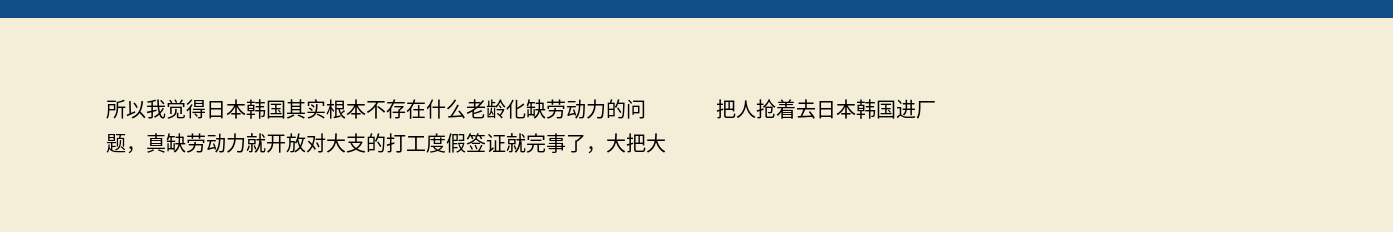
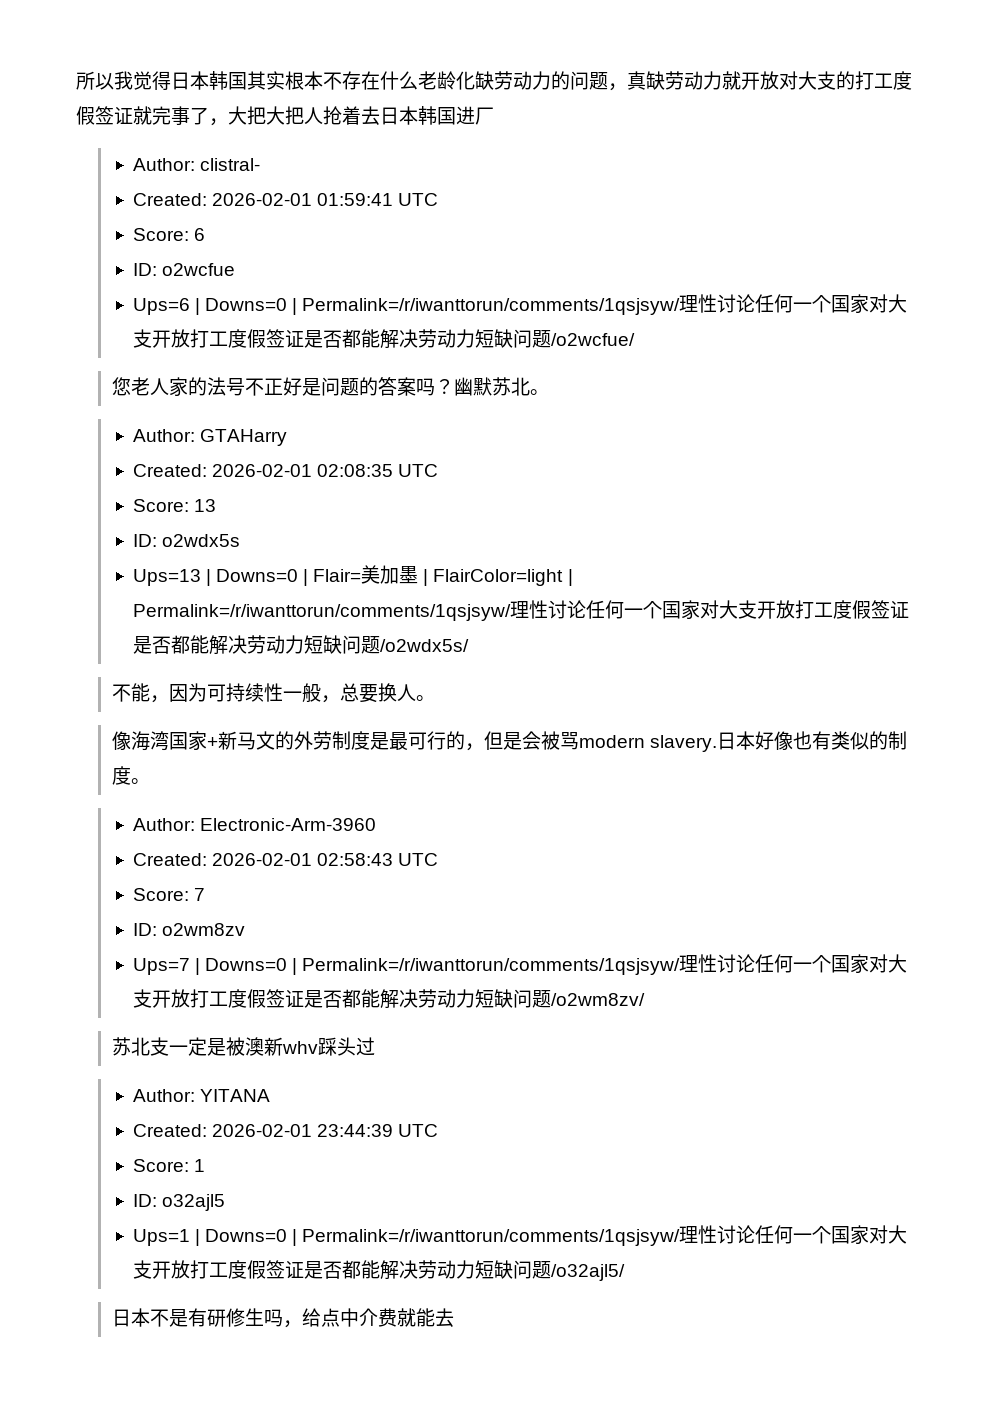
+ Author: clistral-
+ Created: 2026-02-01 01:59:41 UTC
+ Score: 6
+ ID: o2wcfue
+ Ups=6 | Downs=0 | Permalink=/r/iwanttorun/comments/1qsjsyw/理性讨论任何一个国家对大支开放打工度假签证是否都能解决劳动力短缺问题/o2wcfue/
+ 您老人家的法号不正好是问题的答案吗？幽默苏北。
+ Author: GTAHarry
+ Created: 2026-02-01 02:08:35 UTC
+ Score: 13
+ ID: o2wdx5s
+ Ups=13 | Downs=0 | Flair=美加墨 | FlairColor=light | Permalink=/r/iwanttorun/comments/1qsjsyw/理性讨论任何一个国家对大支开放打工度假签证是否都能解决劳动力短缺问题/o2wdx5s/
+ 不能，因为可持续性一般，总要换人。
+ 像海湾国家+新马文的外劳制度是最可行的，但是会被骂modern slavery.日本好像也有类似的制度。
+ Author: Electronic-Arm-3960
+ Created: 2026-02-01 02:58:43 UTC
+ Score: 7
+ ID: o2wm8zv
+ Ups=7 | Downs=0 | Permalink=/r/iwanttorun/comments/1qsjsyw/理性讨论任何一个国家对大支开放打工度假签证是否都能解决劳动力短缺问题/o2wm8zv/
+ 苏北支一定是被澳新whv踩头过
+ Author: YITANA
+ Created: 2026-02-01 23:44:39 UTC
+ Score: 1
+ ID: o32ajl5
+ Ups=1 | Downs=0 | Permalink=/r/iwanttorun/comments/1qsjsyw/理性讨论任何一个国家对大支开放打工度假签证是否都能解决劳动力短缺问题/o32ajl5/
+ 日本不是有研修生吗，给点中介费就能去

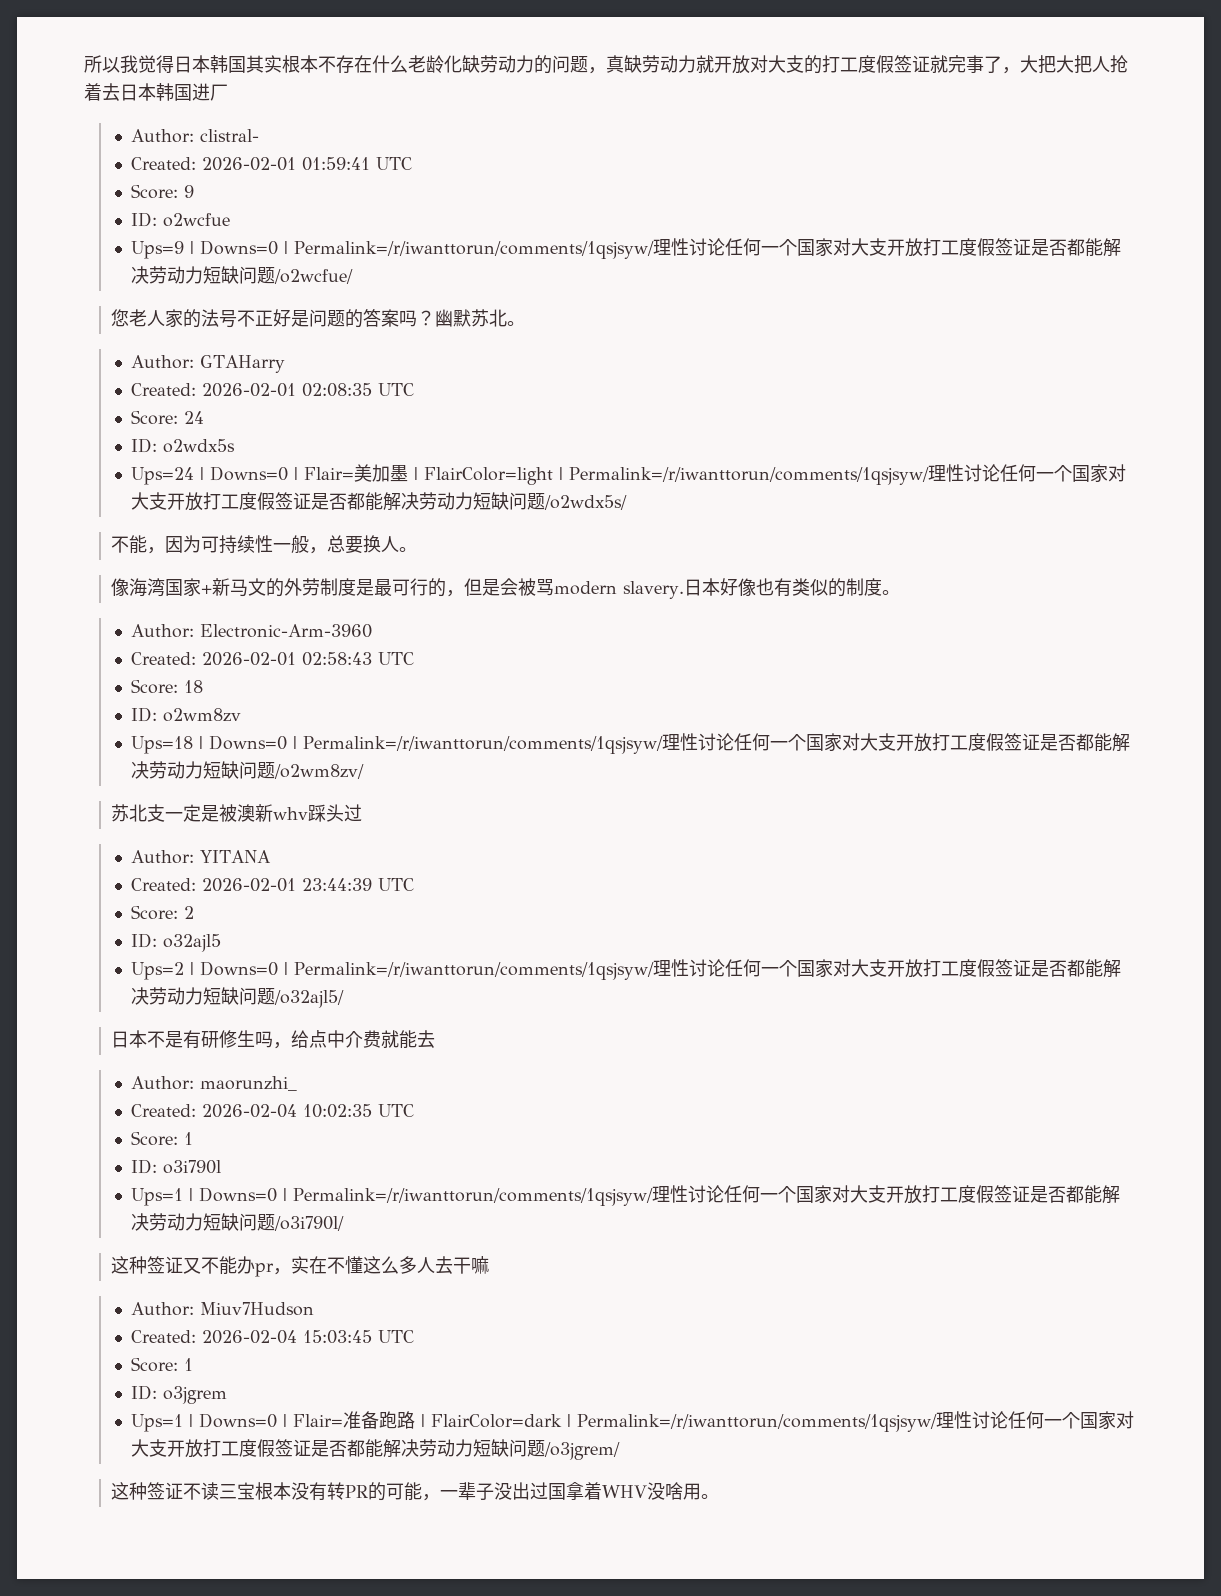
- Score: 6
+ Score: 9
- Ups=6 | Downs=0 | Permalink=/r/iwanttorun/comments/1qsjsyw/理性讨论任何一个国家对大支开放打工度假签证是否都能解决劳动力短缺问题/o2wcfue/
+ Ups=9 | Downs=0 | Permalink=/r/iwanttorun/comments/1qsjsyw/理性讨论任何一个国家对大支开放打工度假签证是否都能解决劳动力短缺问题/o2wcfue/
- Score: 13
+ Score: 24
- Ups=13 | Downs=0 | Flair=美加墨 | FlairColor=light | Permalink=/r/iwanttorun/comments/1qsjsyw/理性讨论任何一个国家对大支开放打工度假签证是否都能解决劳动力短缺问题/o2wdx5s/
+ Ups=24 | Downs=0 | Flair=美加墨 | FlairColor=light | Permalink=/r/iwanttorun/comments/1qsjsyw/理性讨论任何一个国家对大支开放打工度假签证是否都能解决劳动力短缺问题/o2wdx5s/
- Score: 7
+ Score: 18
- Ups=7 | Downs=0 | Permalink=/r/iwanttorun/comments/1qsjsyw/理性讨论任何一个国家对大支开放打工度假签证是否都能解决劳动力短缺问题/o2wm8zv/
+ Ups=18 | Downs=0 | Permalink=/r/iwanttorun/comments/1qsjsyw/理性讨论任何一个国家对大支开放打工度假签证是否都能解决劳动力短缺问题/o2wm8zv/
- Score: 1
+ Score: 2
- Ups=1 | Downs=0 | Permalink=/r/iwanttorun/comments/1qsjsyw/理性讨论任何一个国家对大支开放打工度假签证是否都能解决劳动力短缺问题/o32ajl5/
+ Ups=2 | Downs=0 | Permalink=/r/iwanttorun/comments/1qsjsyw/理性讨论任何一个国家对大支开放打工度假签证是否都能解决劳动力短缺问题/o32ajl5/
+ Author: maorunzhi_
+ Created: 2026-02-04 10:02:35 UTC
+ Score: 1
+ ID: o3i790l
+ Ups=1 | Downs=0 | Permalink=/r/iwanttorun/comments/1qsjsyw/理性讨论任何一个国家对大支开放打工度假签证是否都能解决劳动力短缺问题/o3i790l/
+ 这种签证又不能办pr，实在不懂这么多人去干嘛
+ Author: Miuv7Hudson
+ Created: 2026-02-04 15:03:45 UTC
+ Score: 1
+ ID: o3jgrem
+ Ups=1 | Downs=0 | Flair=准备跑路 | FlairColor=dark | Permalink=/r/iwanttorun/comments/1qsjsyw/理性讨论任何一个国家对大支开放打工度假签证是否都能解决劳动力短缺问题/o3jgrem/
+ 这种签证不读三宝根本没有转PR的可能，一辈子没出过国拿着WHV没啥用。

